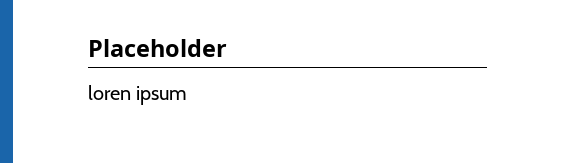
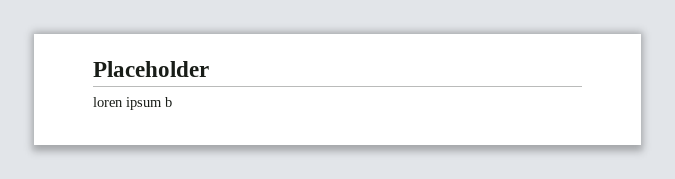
- loren ipsum
+ loren ipsum b

